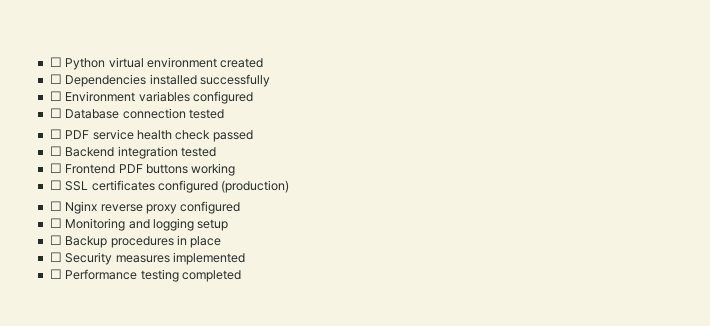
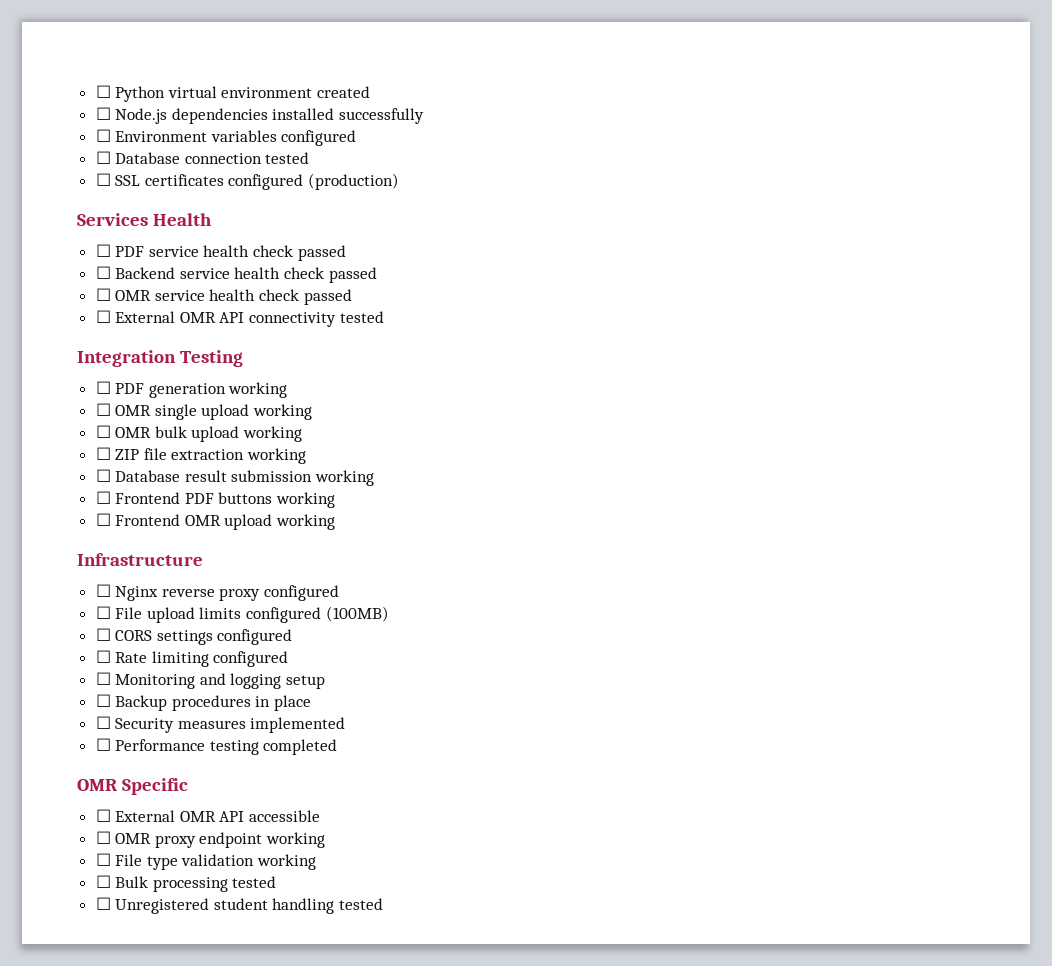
- ☐ Dependencies installed successfully
+ ☐ Node.js dependencies installed successfully
+ ☐ SSL certificates configured (production)
+ Services Health
- ☐ Backend integration tested
+ ☐ Backend service health check passed
+ ☐ OMR service health check passed
+ ☐ External OMR API connectivity tested
+ Integration Testing
+ ☐ PDF generation working
+ ☐ OMR single upload working
+ ☐ OMR bulk upload working
+ ☐ ZIP file extraction working
+ ☐ Database result submission working
- ☐ SSL certificates configured (production)
+ ☐ Frontend OMR upload working
+ Infrastructure
+ ☐ File upload limits configured (100MB)
+ ☐ CORS settings configured
+ ☐ Rate limiting configured
+ OMR Specific
+ ☐ External OMR API accessible
+ ☐ OMR proxy endpoint working
+ ☐ File type validation working
+ ☐ Bulk processing tested
+ ☐ Unregistered student handling tested

